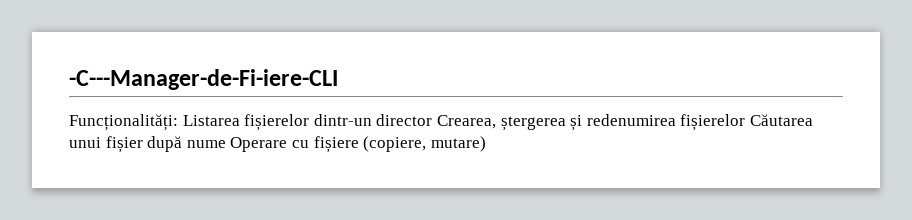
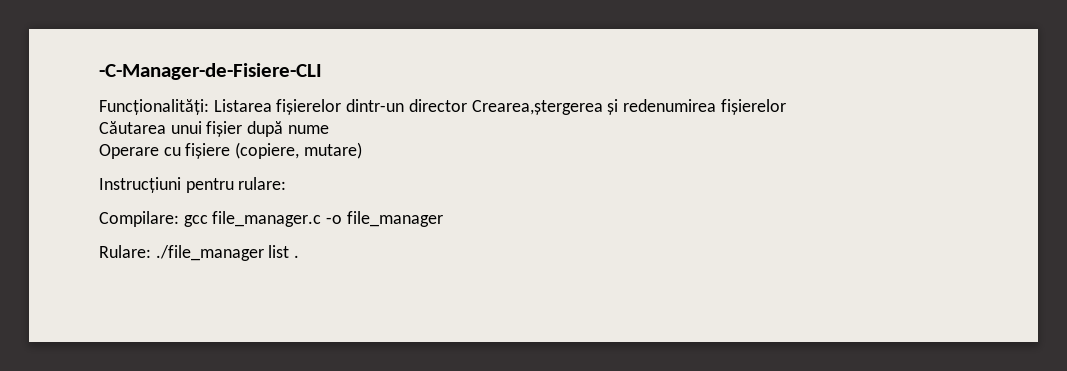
- -C---Manager-de-Fi-iere-CLI
+ -C-Manager-de-Fisiere-CLI
- Funcționalități: Listarea fișierelor dintr-un director Crearea, ștergerea și redenumirea fișierelor Căutarea unui fișier după nume Operare cu fișiere (copiere, mutare)
+ Funcționalități: Listarea fișierelor dintr-un director Crearea,ștergerea și redenumirea fișierelor
+ Căutarea unui fișier după nume
+ Operare cu fișiere (copiere, mutare)
+ Instrucțiuni pentru rulare:
+ Compilare: gcc file_manager.c -o file_manager
+ Rulare: ./file_manager list .

